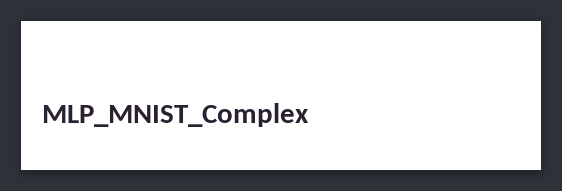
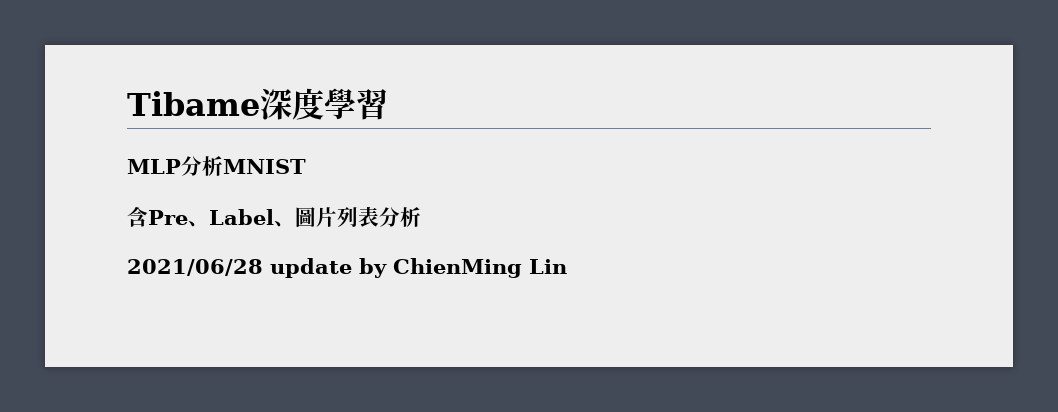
- MLP_MNIST_Complex
+ Tibame深度學習
+ MLP分析MNIST
+ 含Pre、Label、圖片列表分析
+ 2021/06/28 update by ChienMing Lin

